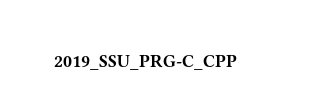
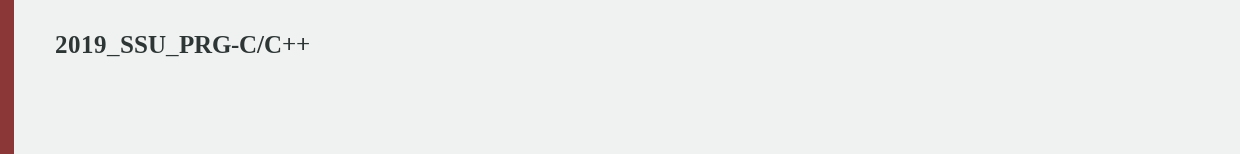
- 2019_SSU_PRG-C_CPP
+ 2019_SSU_PRG-C/C++

